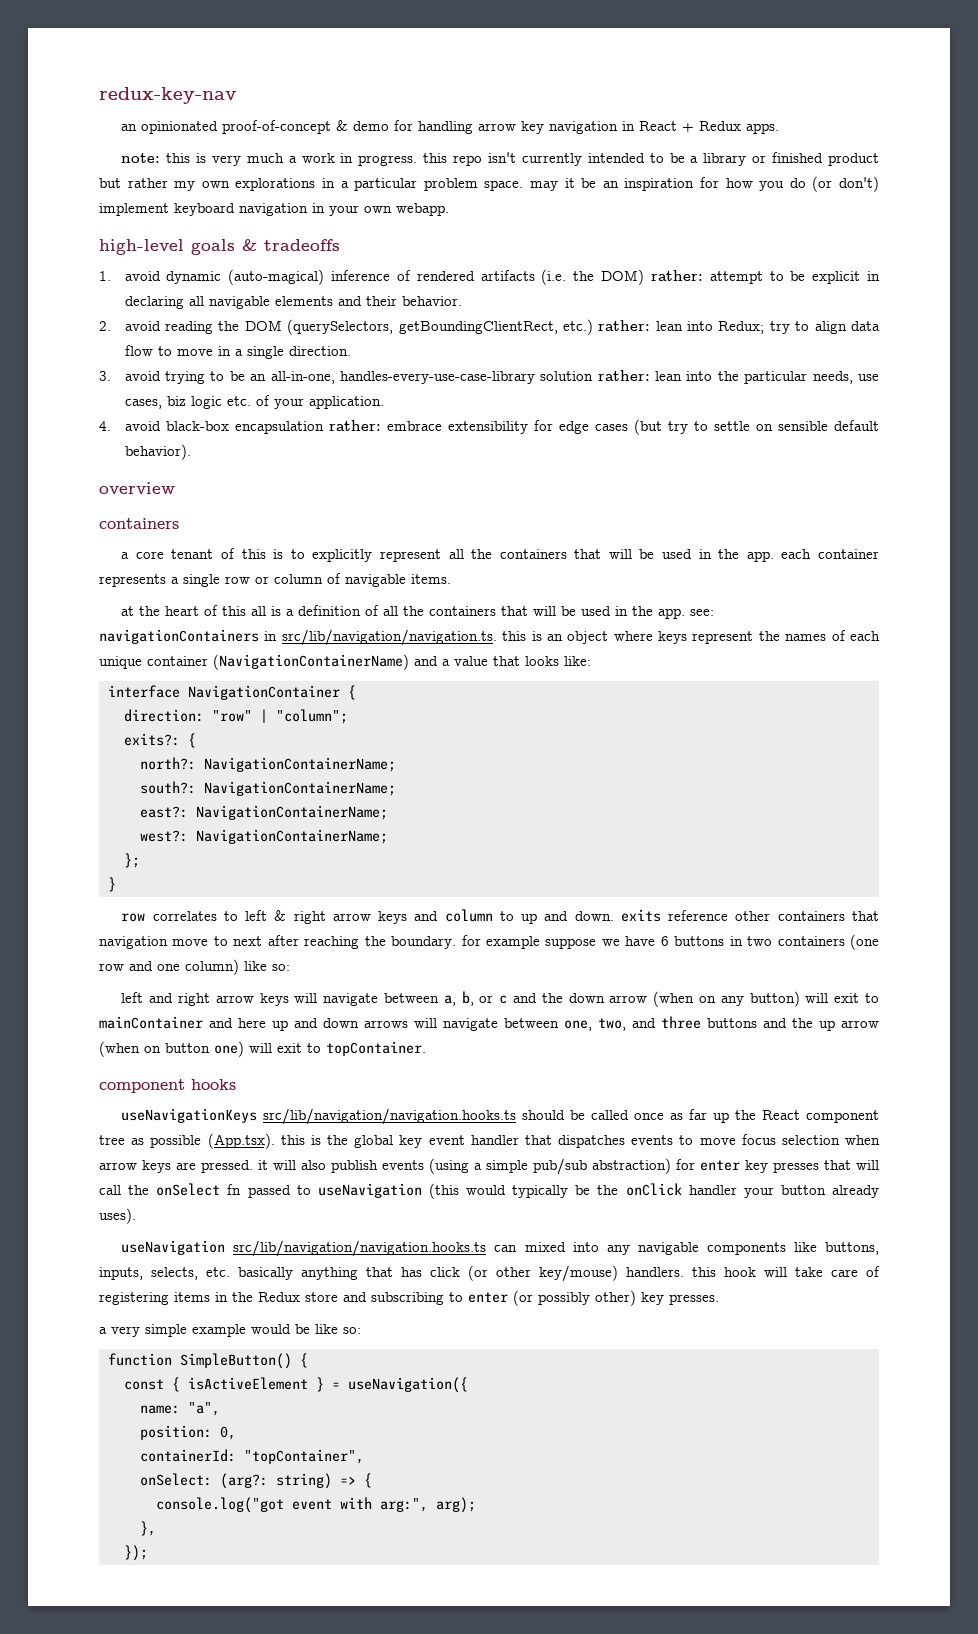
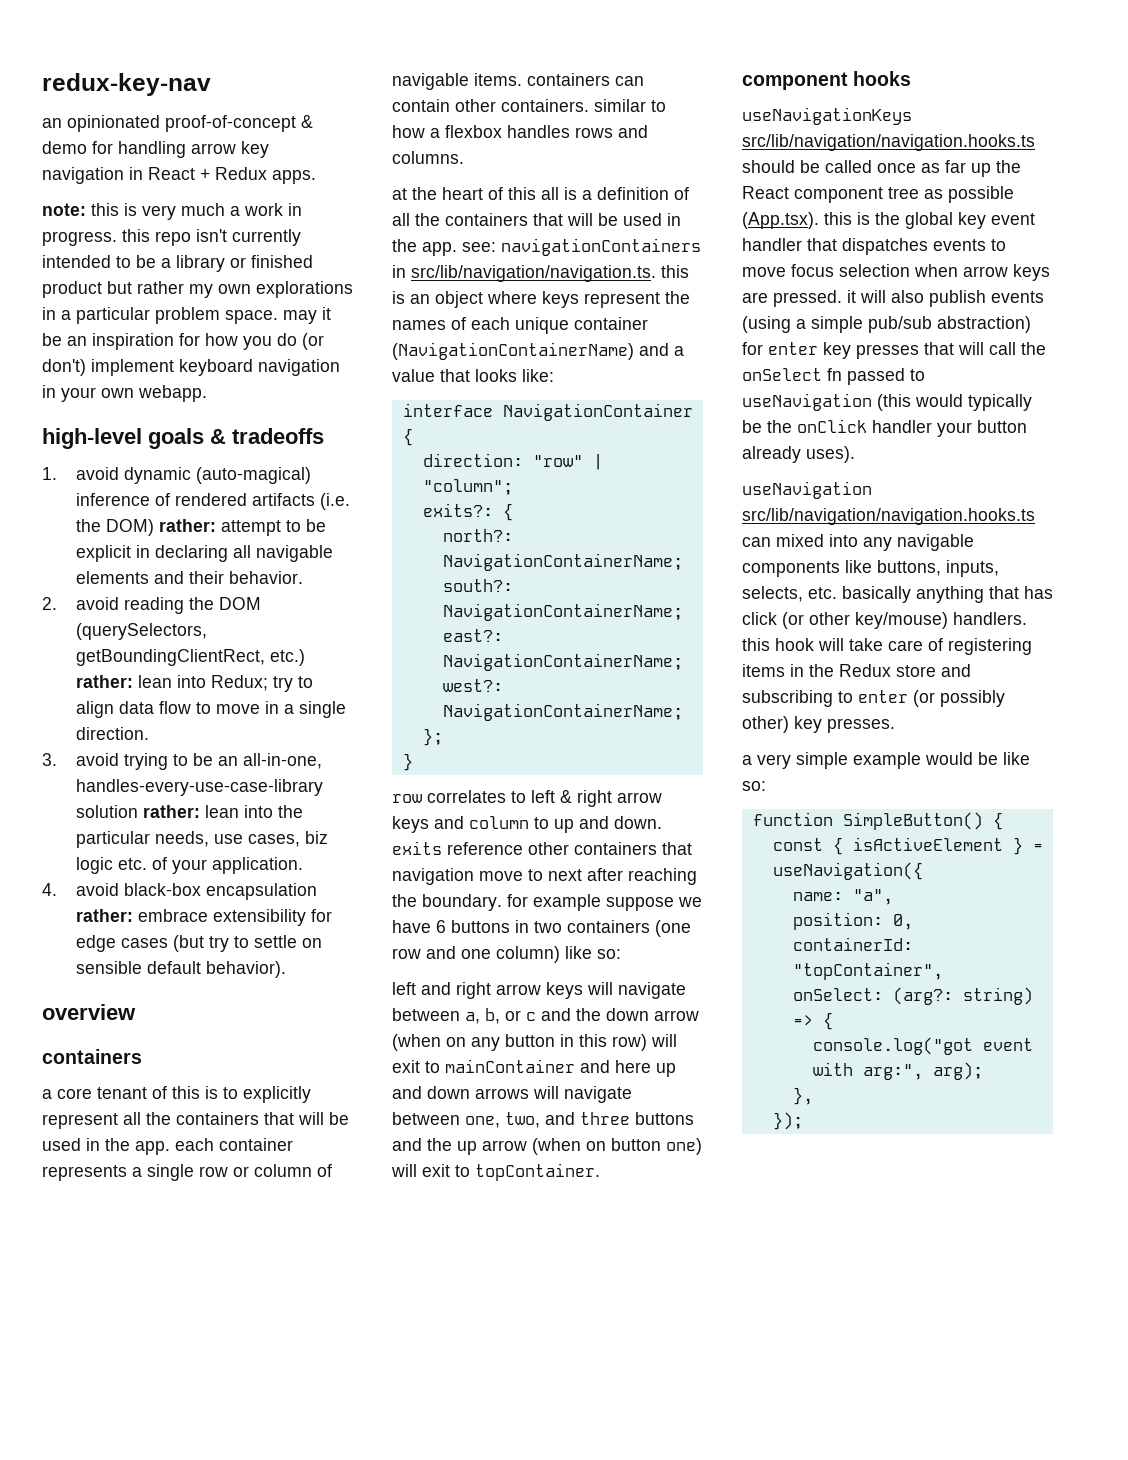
- a core tenant of this is to explicitly represent all the containers that will be used in the app. each container represents a single row or column of navigable items.
+ a core tenant of this is to explicitly represent all the containers that will be used in the app. each container represents a single row or column of navigable items. containers can contain other containers. similar to how a flexbox handles rows and columns.
- left and right arrow keys will navigate between a, b, or c and the down arrow (when on any button) will exit to mainContainer and here up and down arrows will navigate between one, two, and three buttons and the up arrow (when on button one) will exit to topContainer.
+ left and right arrow keys will navigate between a, b, or c and the down arrow (when on any button in this row) will exit to mainContainer and here up and down arrows will navigate between one, two, and three buttons and the up arrow (when on button one) will exit to topContainer.

